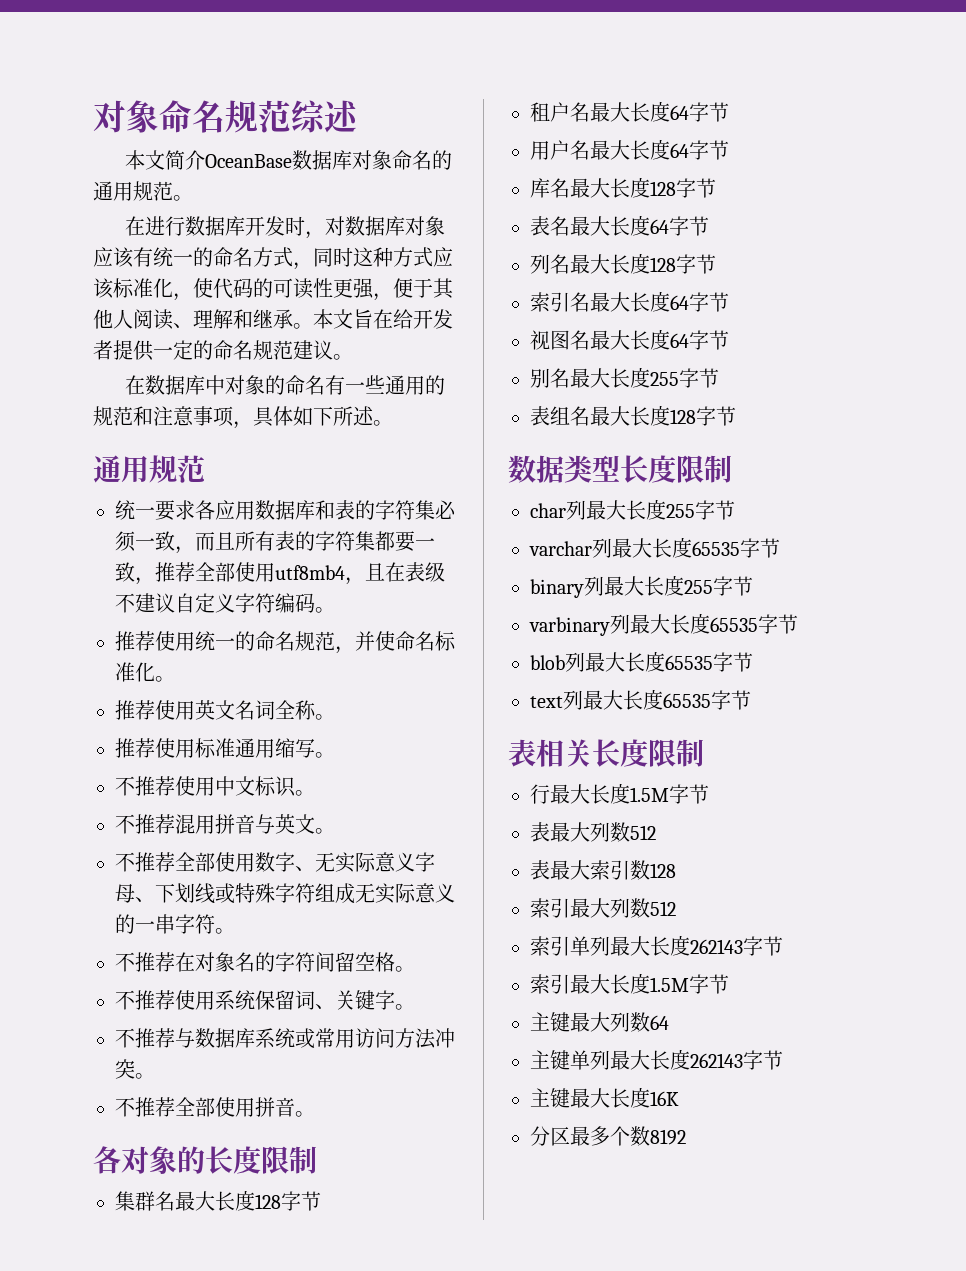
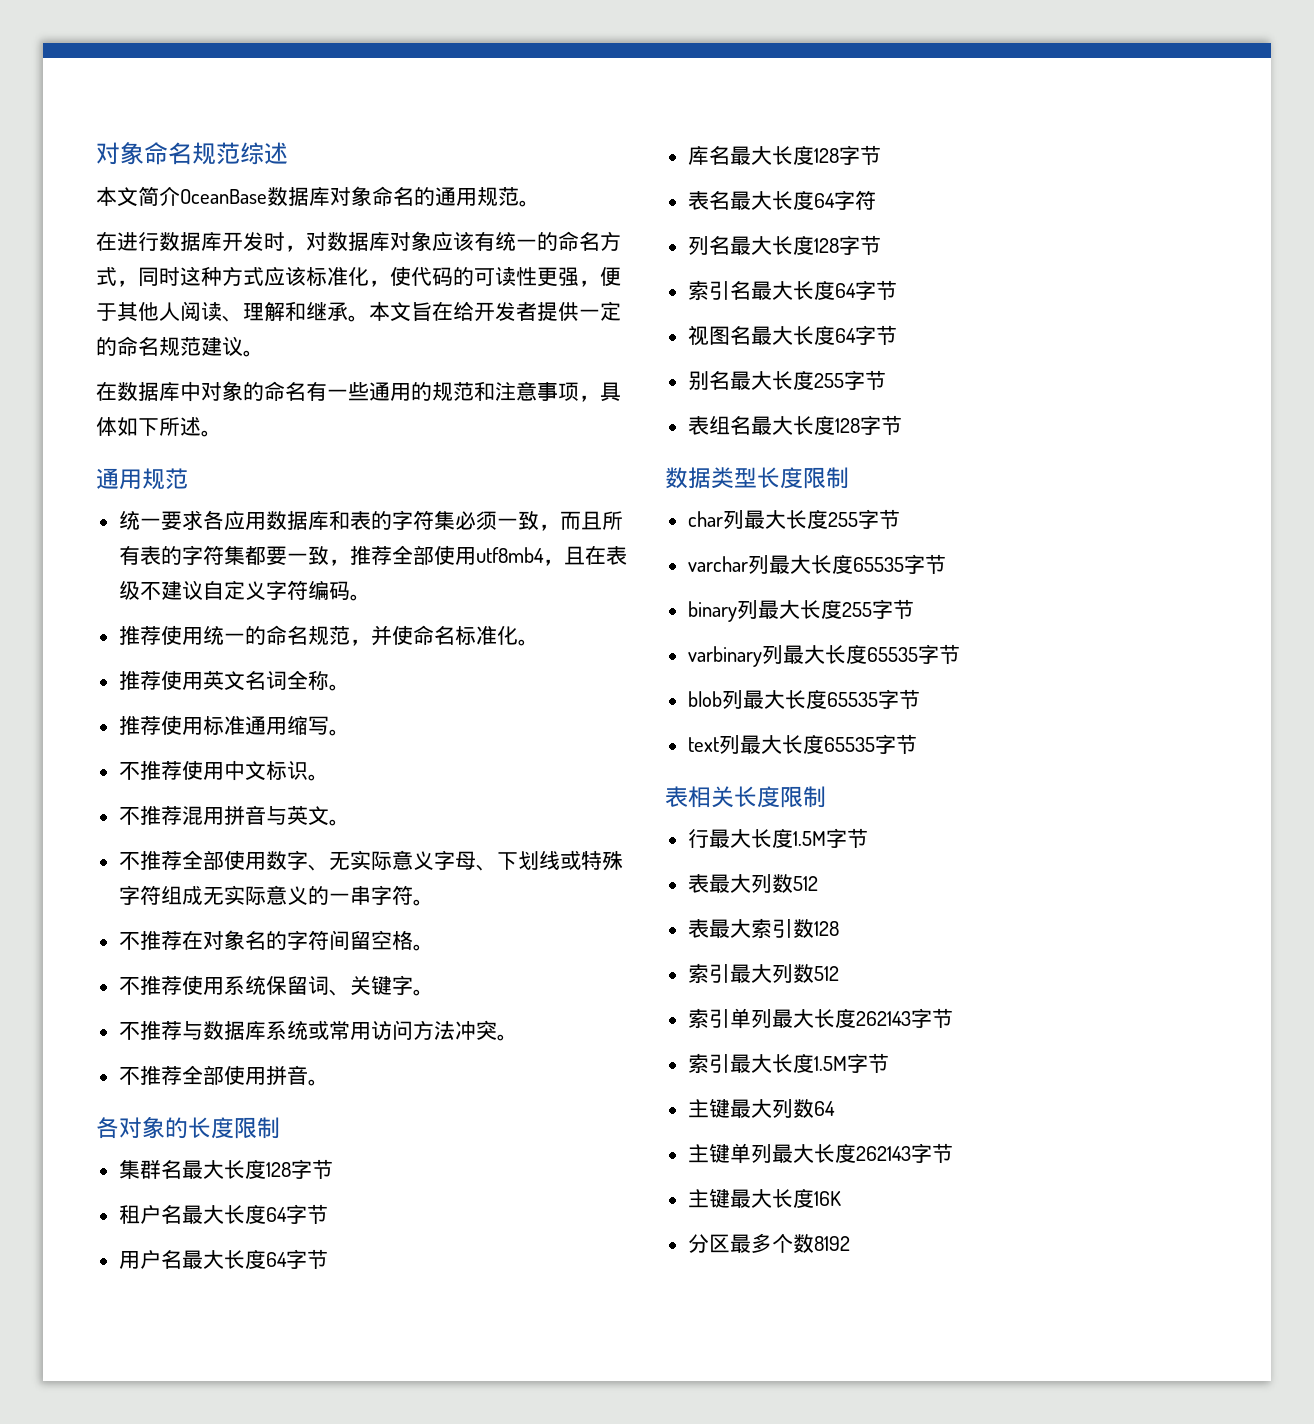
- 表名最大长度64字节
+ 表名最大长度64字符

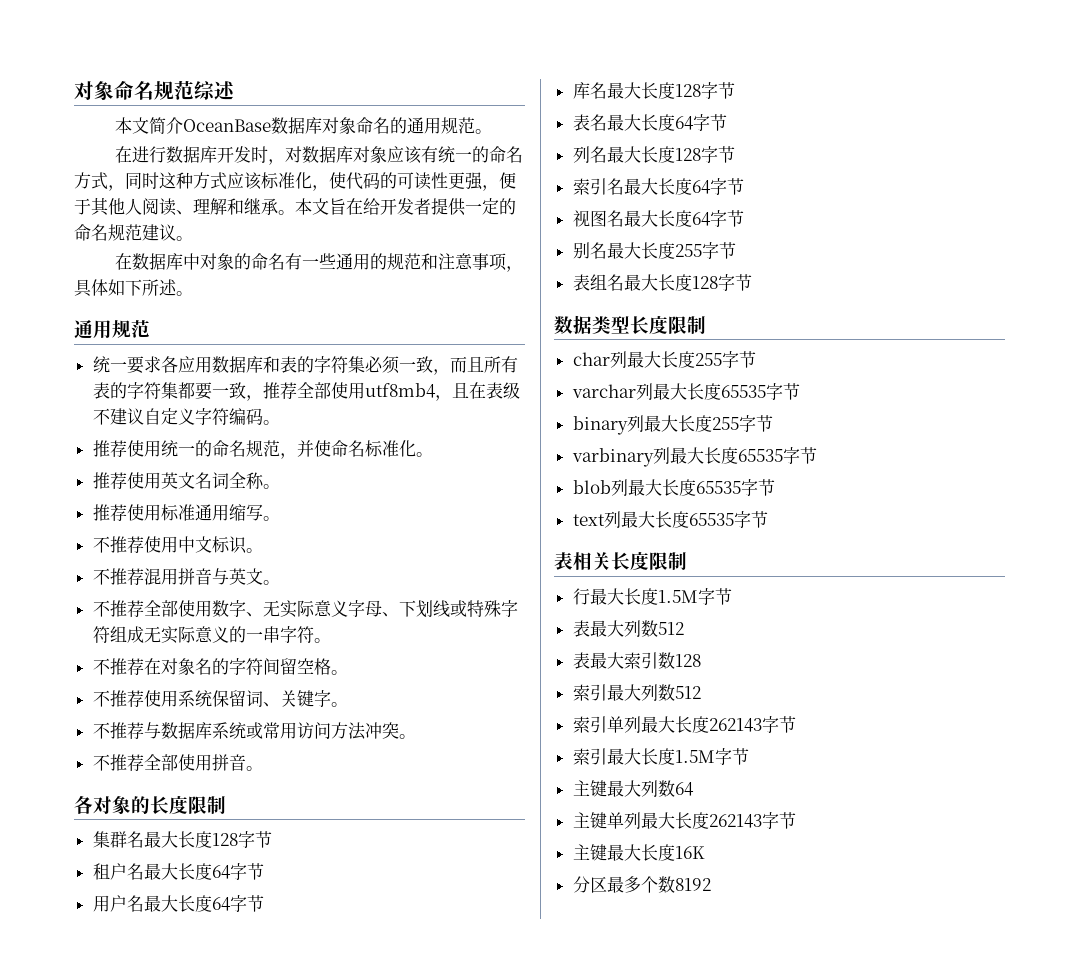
- 表名最大长度64字符
+ 表名最大长度64字节

